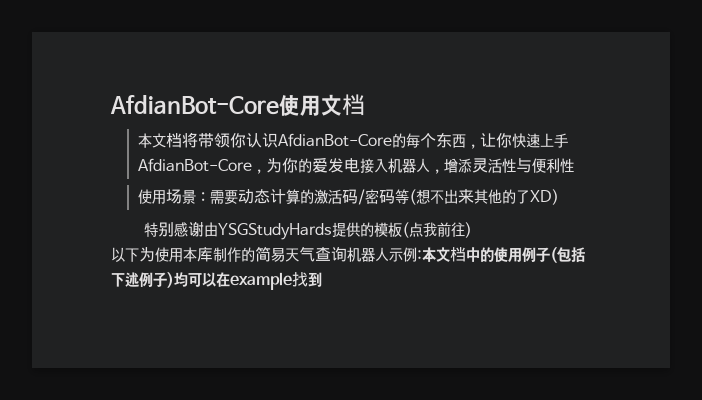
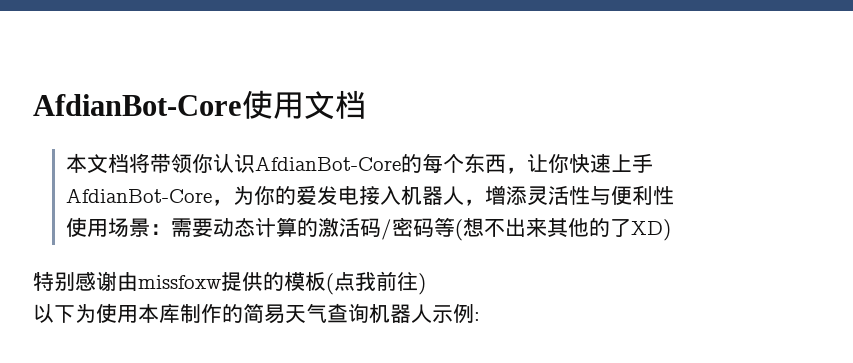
- 特别感谢由YSGStudyHards提供的模板(点我前往)
+ 特别感谢由missfoxw提供的模板(点我前往)
- 以下为使用本库制作的简易天气查询机器人示例:本文档中的使用例子(包括下述例子)均可以在example找到
+ 以下为使用本库制作的简易天气查询机器人示例:

